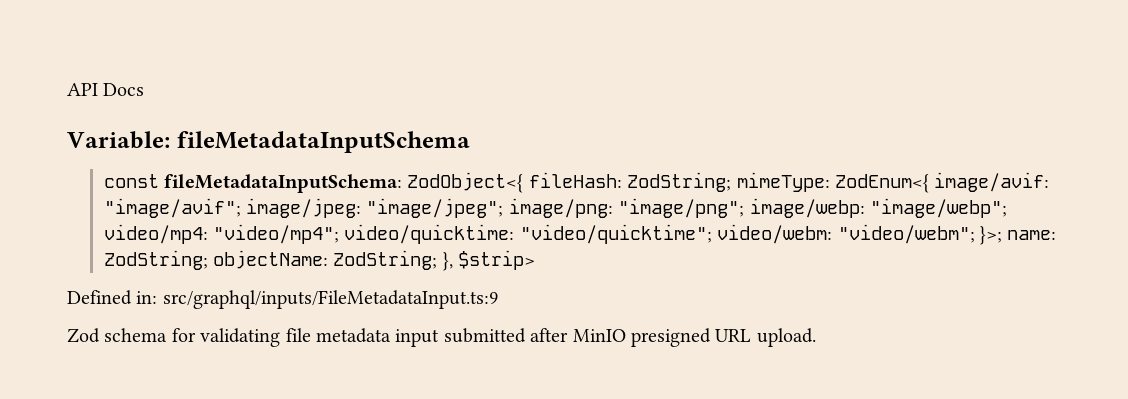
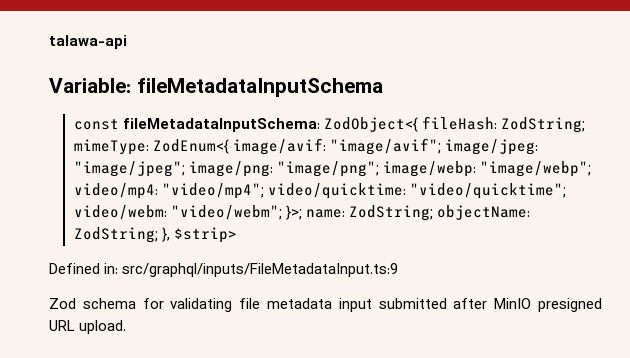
- API Docs
+ talawa-api

